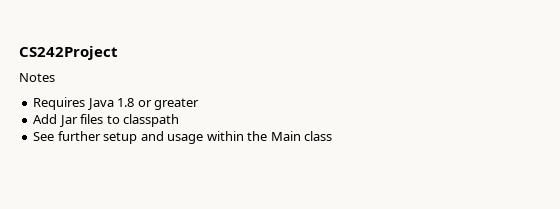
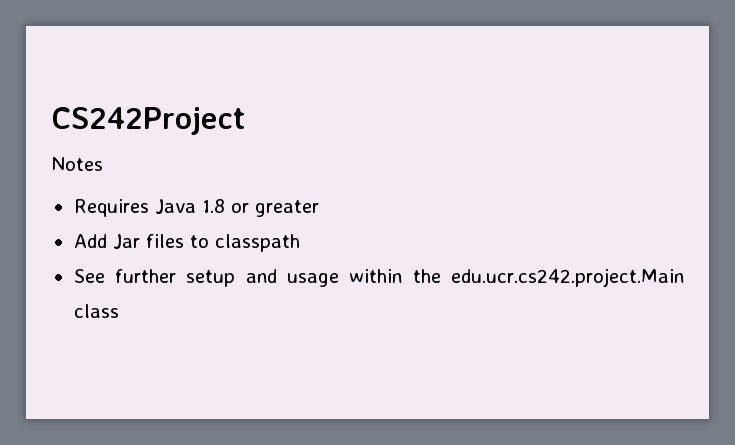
- See further setup and usage within the Main class
+ See further setup and usage within the edu.ucr.cs242.project.Main class

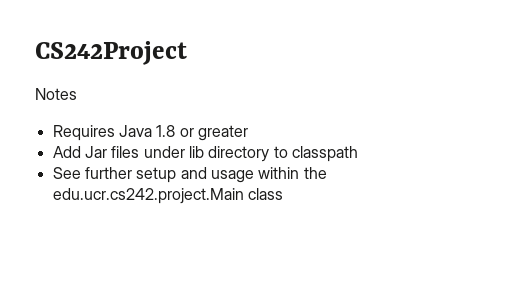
- Add Jar files to classpath
+ Add Jar files under lib directory to classpath

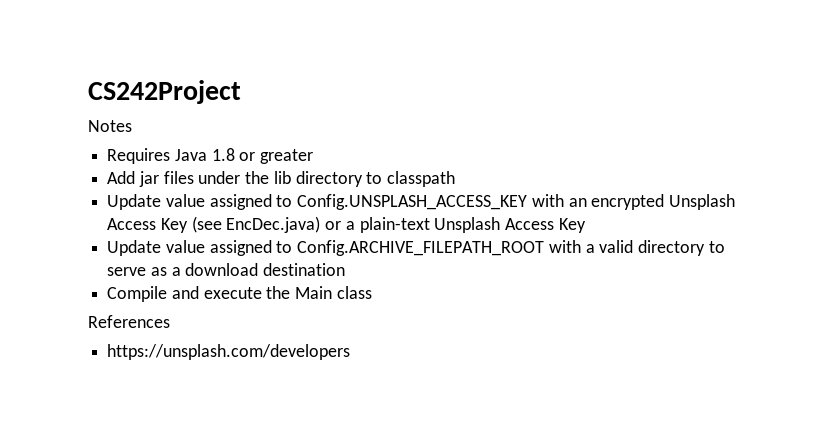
- Add Jar files under lib directory to classpath
+ Add jar files under the lib directory to classpath
- See further setup and usage within the edu.ucr.cs242.project.Main class
+ Update value assigned to Config.UNSPLASH_ACCESS_KEY with an encrypted Unsplash Access Key (see EncDec.java) or a plain-text Unsplash Access Key
+ Update value assigned to Config.ARCHIVE_FILEPATH_ROOT with a valid directory to serve as a download destination
+ Compile and execute the Main class
+ References
+ https://unsplash.com/developers

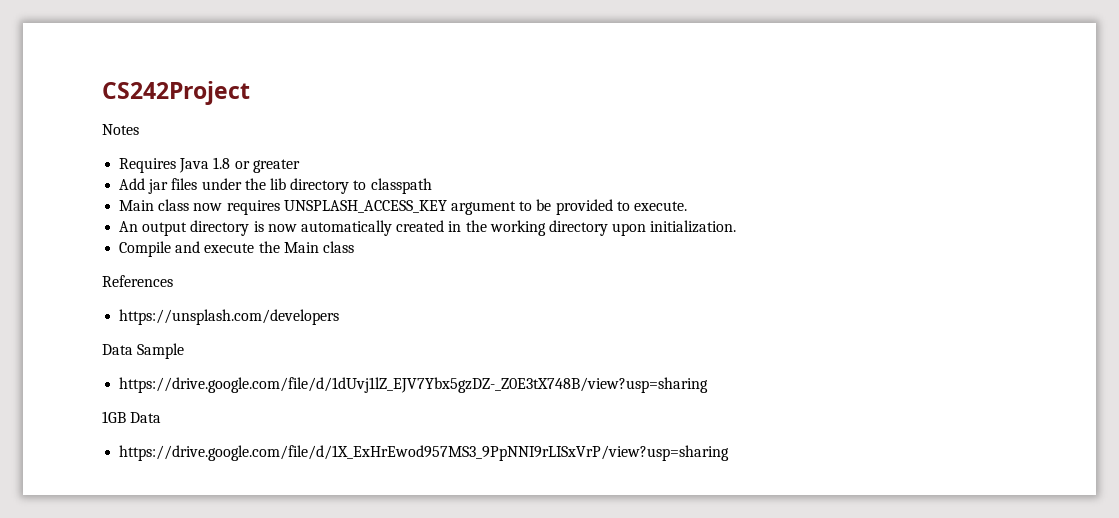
- Update value assigned to Config.UNSPLASH_ACCESS_KEY with an encrypted Unsplash Access Key (see EncDec.java) or a plain-text Unsplash Access Key
- Update value assigned to Config.ARCHIVE_FILEPATH_ROOT with a valid directory to serve as a download destination
+ Main class now requires UNSPLASH_ACCESS_KEY argument to be provided to execute.
+ An output directory is now automatically created in the working directory upon initialization.
+ Data Sample
+ https://drive.google.com/file/d/1dUvj1lZ_EJV7Ybx5gzDZ-_Z0E3tX748B/view?usp=sharing
+ 1GB Data
+ https://drive.google.com/file/d/1X_ExHrEwod957MS3_9PpNNI9rLISxVrP/view?usp=sharing

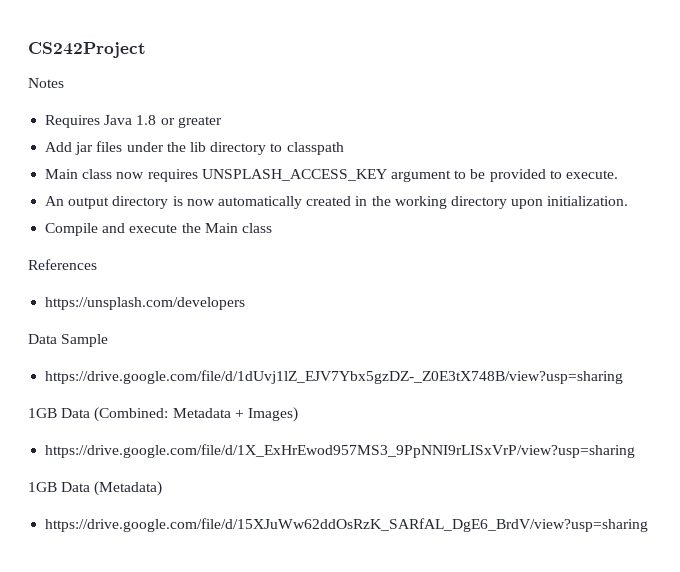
- 1GB Data
+ 1GB Data (Combined: Metadata + Images)
  https://drive.google.com/file/d/1X_ExHrEwod957MS3_9PpNNI9rLISxVrP/view?usp=sharing
+ 1GB Data (Metadata)
+ https://drive.google.com/file/d/15XJuWw62ddOsRzK_SARfAL_DgE6_BrdV/view?usp=sharing

